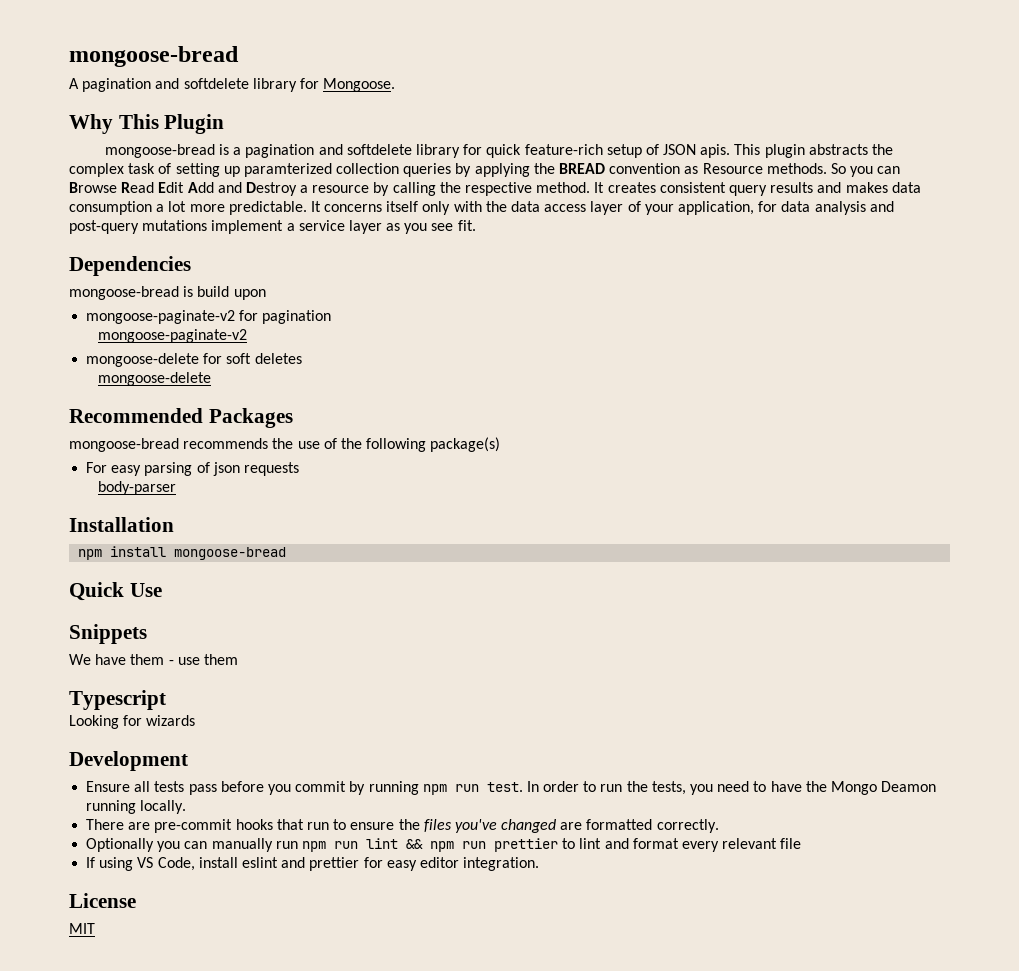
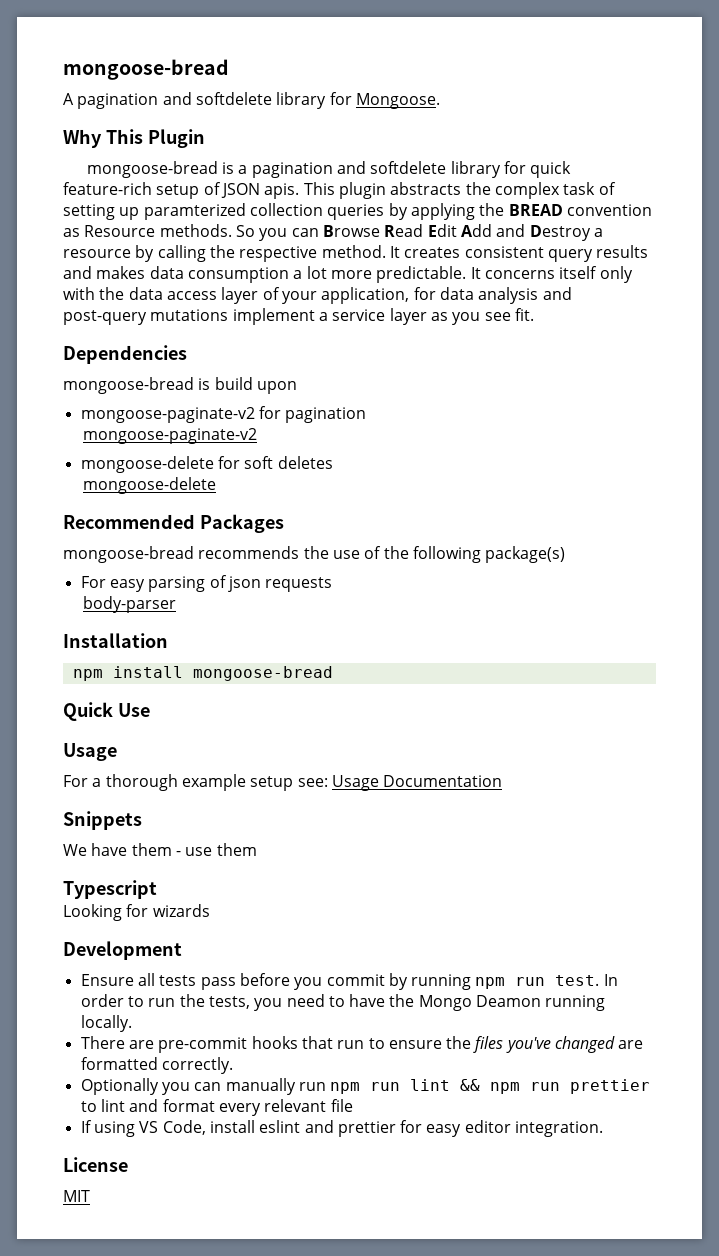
  Quick Use
+ Usage
+ For a thorough example setup see: Usage Documentation

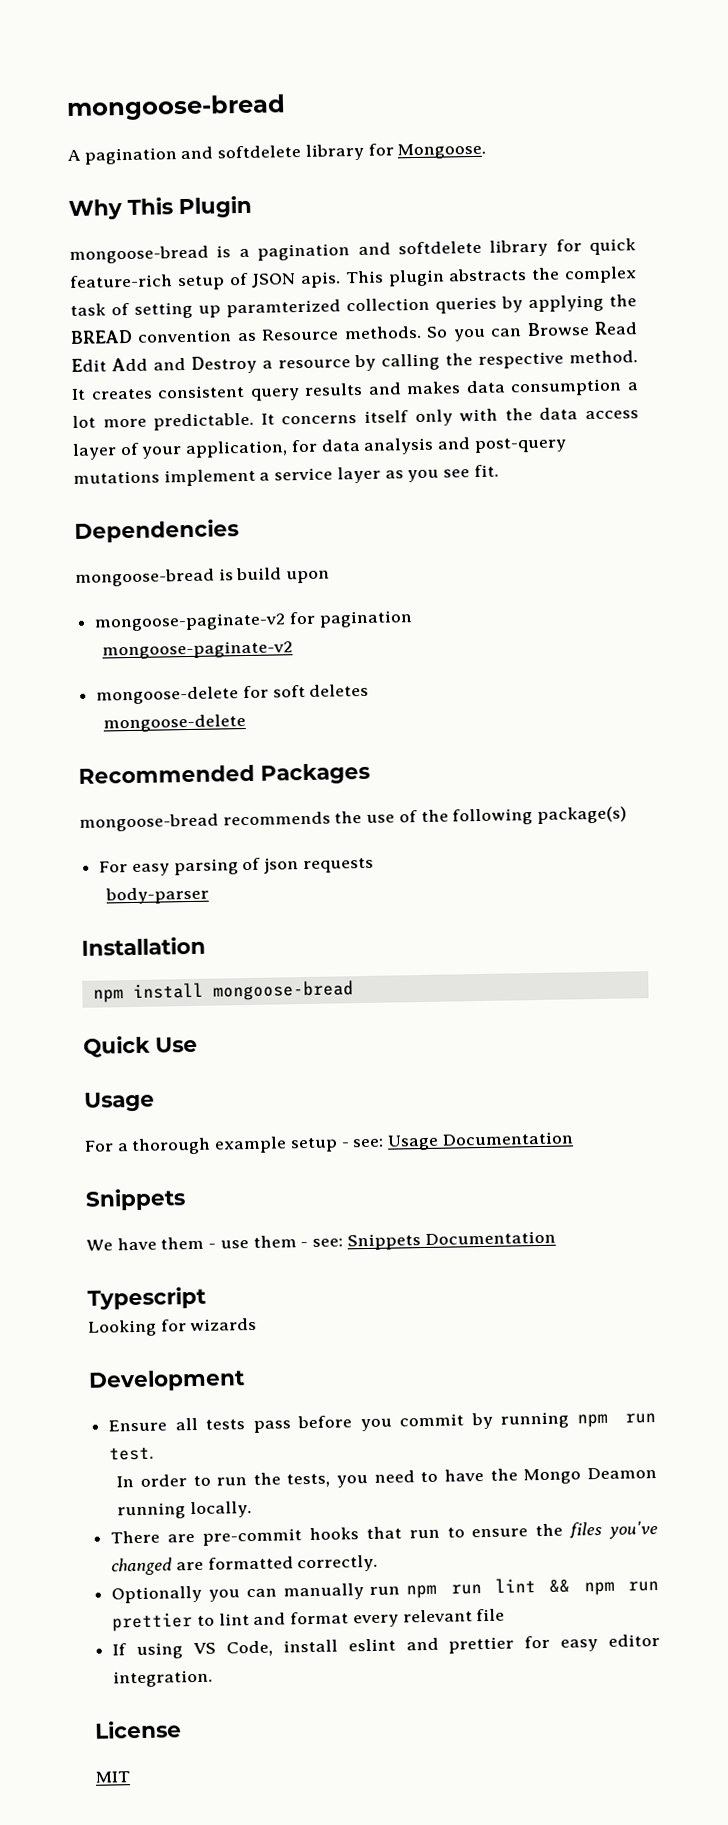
- For a thorough example setup see: Usage Documentation
+ For a thorough example setup - see: Usage Documentation
- We have them - use them
+ We have them - use them - see: Snippets Documentation
- Ensure all tests pass before you commit by running npm run test. In order to run the tests, you need to have the Mongo Deamon running locally.
+ Ensure all tests pass before you commit by running npm run test.
+ In order to run the tests, you need to have the Mongo Deamon running locally.

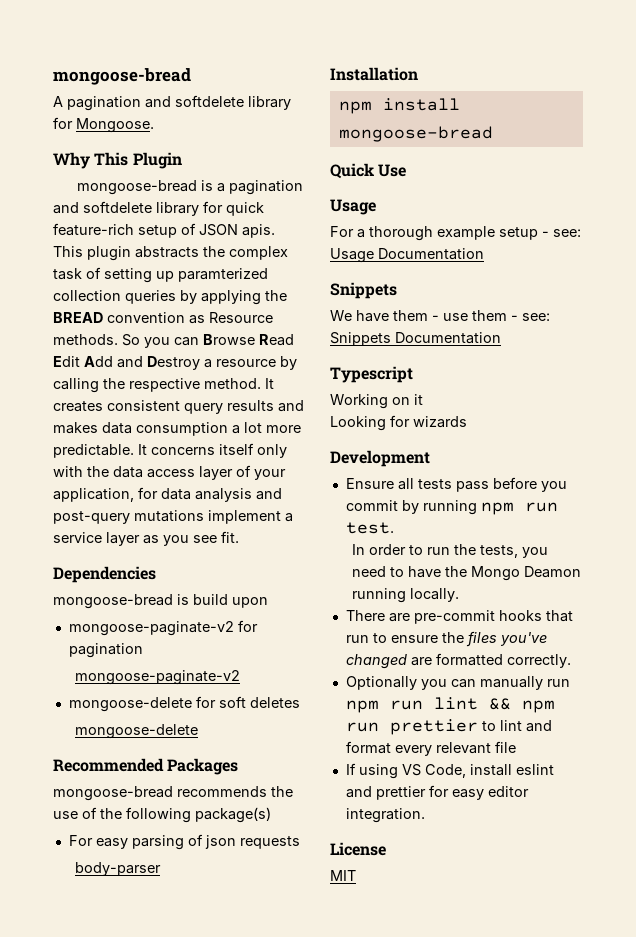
+ Working on it

